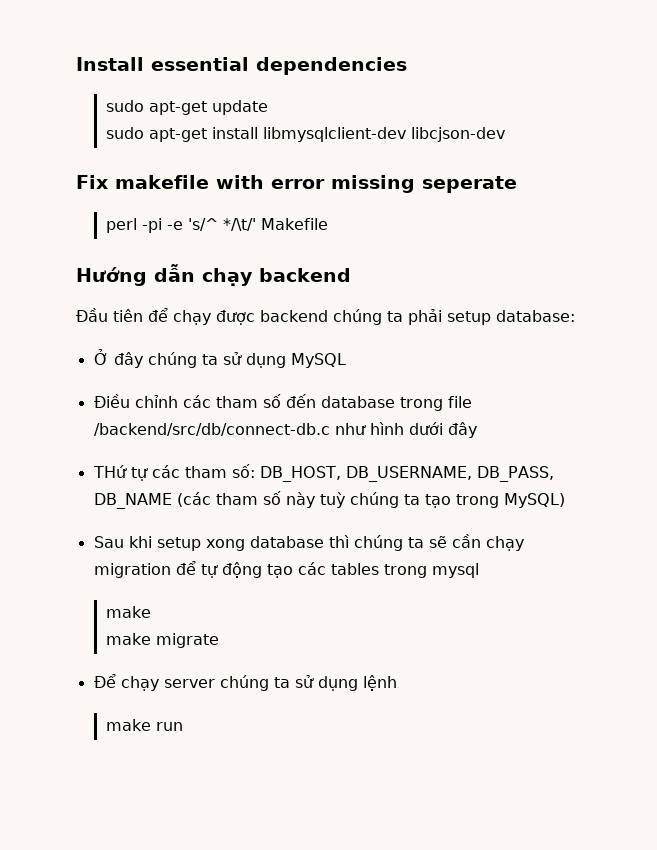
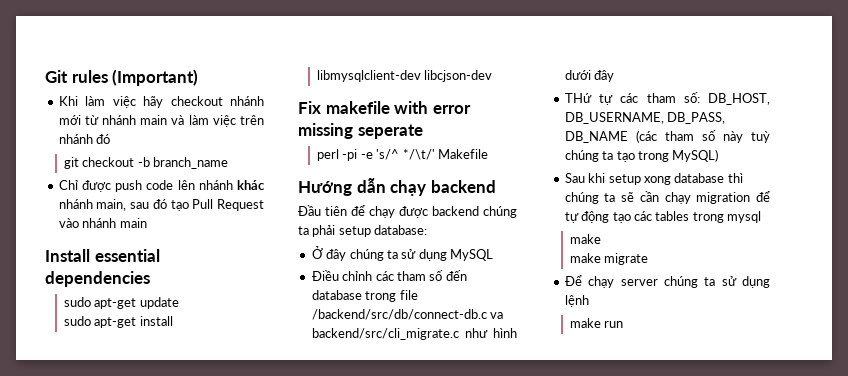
+ Git rules (Important)
+ Khi làm việc hãy checkout nhánh mới từ nhánh main và làm việc trên nhánh đó
+ git checkout -b branch_name
+ Chỉ được push code lên nhánh khác nhánh main, sau đó tạo Pull Request vào nhánh main
- Điều chỉnh các tham số đến database trong file /backend/src/db/connect-db.c như hình dưới đây
+ Điều chỉnh các tham số đến database trong file /backend/src/db/connect-db.c va backend/src/cli_migrate.c như hình dưới đây

